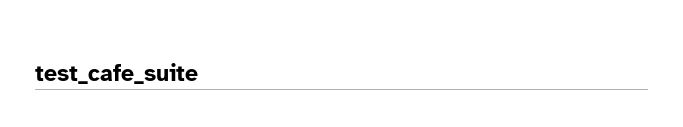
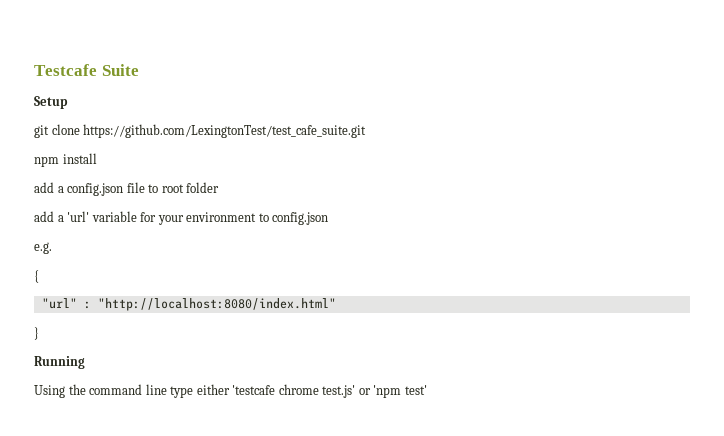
- test_cafe_suite
+ Testcafe Suite
+ Setup
+ git clone https://github.com/LexingtonTest/test_cafe_suite.git
+ npm install
+ add a config.json file to root folder
+ add a 'url' variable for your environment to config.json
+ e.g.
+ {
+ "url" : "http://localhost:8080/index.html"
+ }
+ Running
+ Using the command line type either 'testcafe chrome test.js' or 'npm test'

